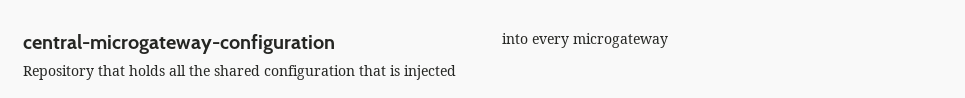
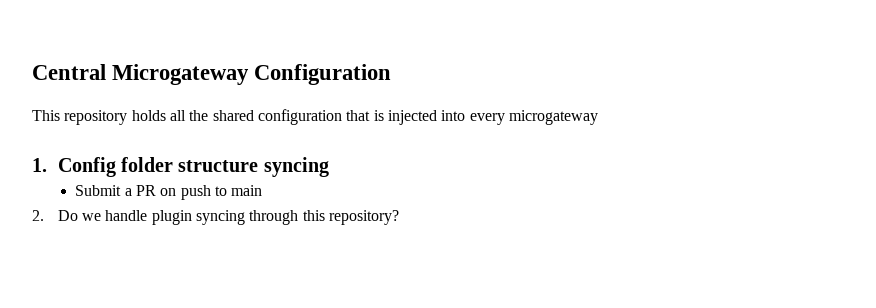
- central-microgateway-configuration
- Repository that holds all the shared configuration that is injected into every microgateway
+ Central Microgateway Configuration
+ This repository holds all the shared configuration that is injected into every microgateway
+ 1. Config folder structure syncing
+ Submit a PR on push to main
+ 2. Do we handle plugin syncing through this repository?

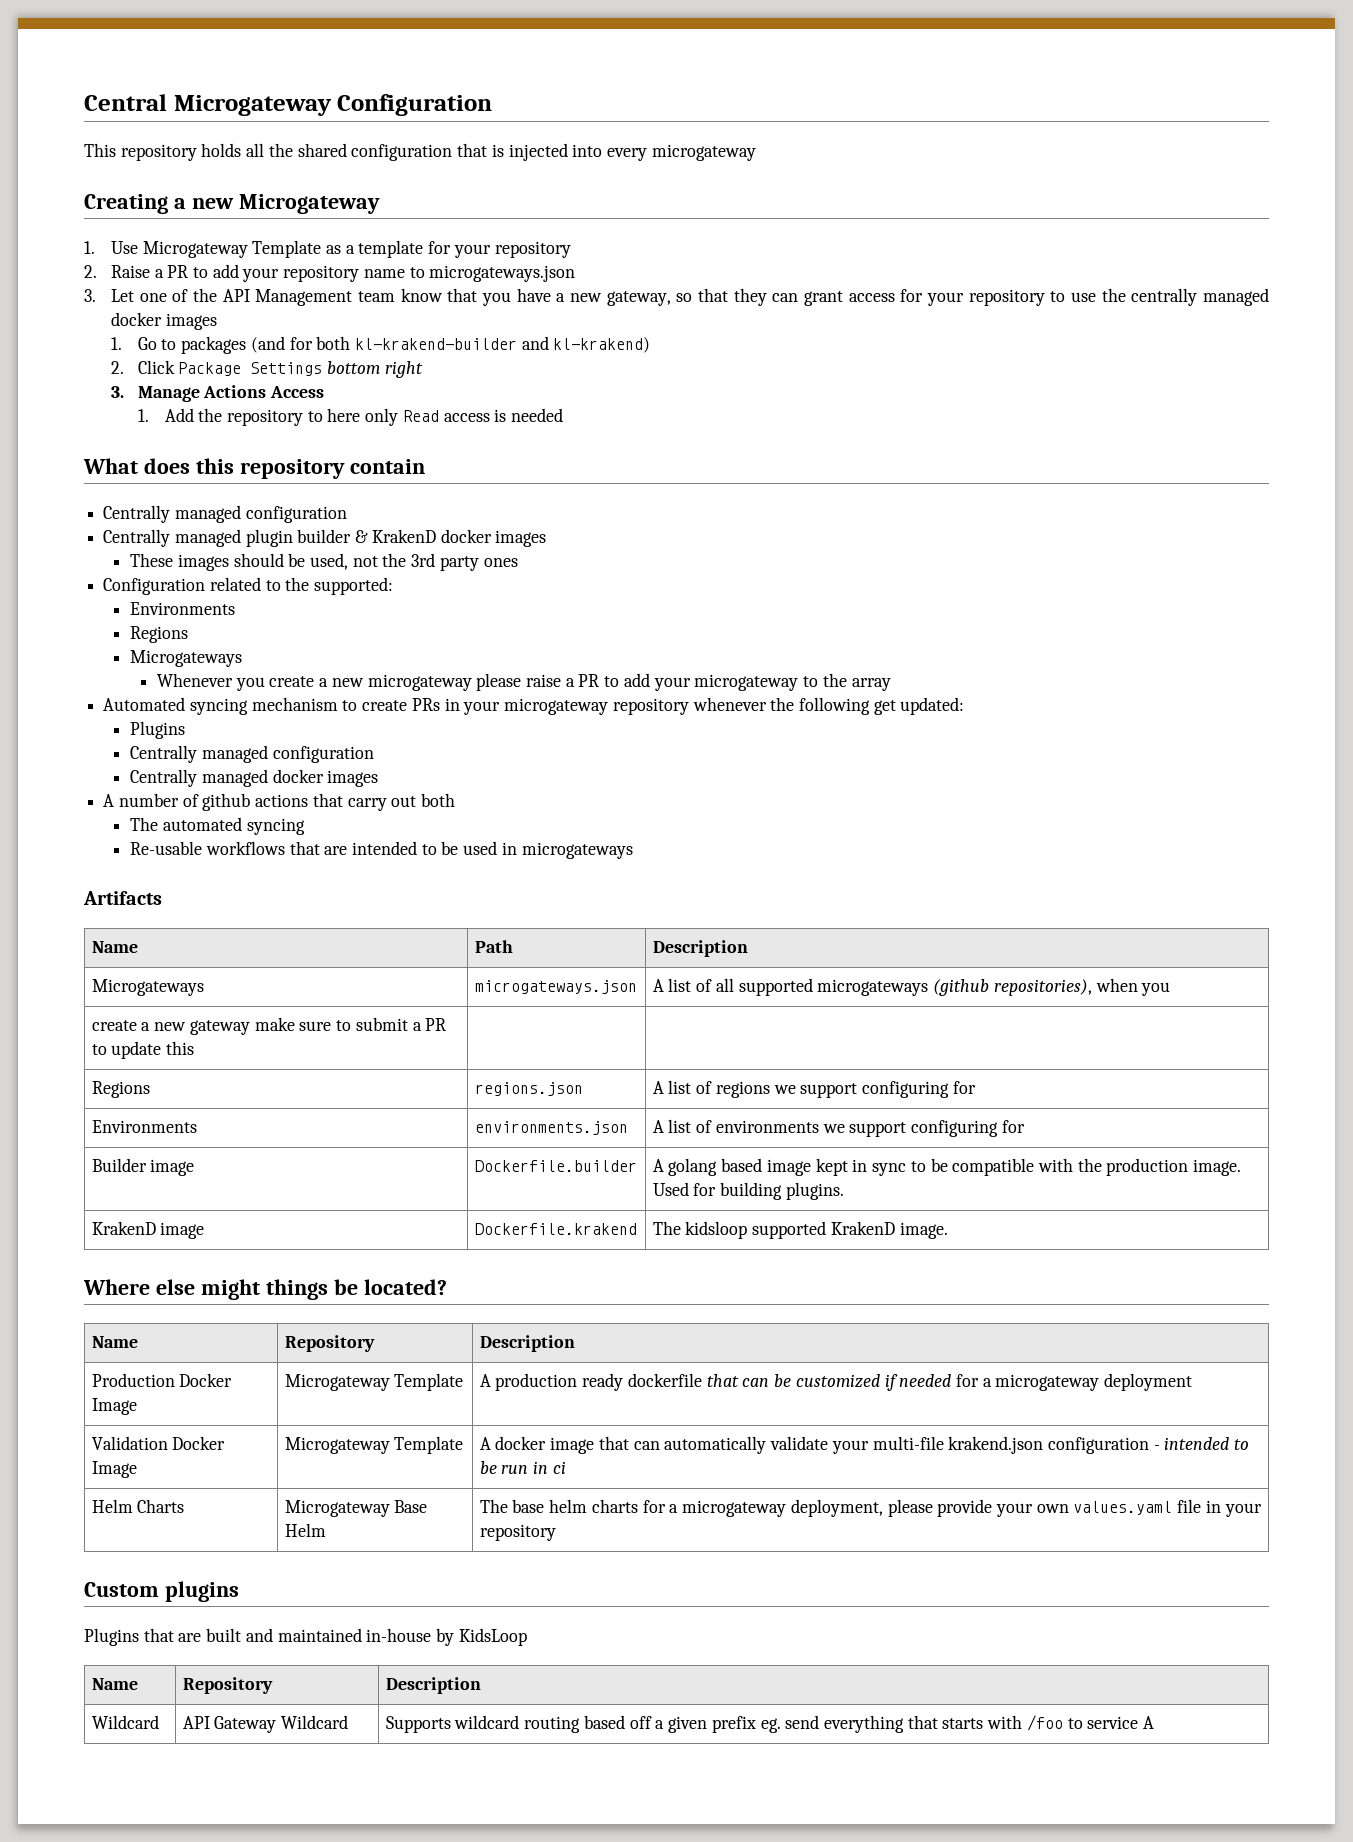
- 1. Config folder structure syncing
- Submit a PR on push to main
- 2. Do we handle plugin syncing through this repository?
+ Creating a new Microgateway
+ 1. Use Microgateway Template as a template for your repository
+ 2. Raise a PR to add your repository name to microgateways.json
+ 3. Let one of the API Management team know that you have a new gateway, so that they can grant access for your repository to use the centrally managed docker images
+ 1. Go to packages (and for both kl-krakend-builder and kl-krakend)
+ 2. Click Package Settings bottom right
+ 3. Manage Actions Access
+ 1. Add the repository to here only Read access is needed
+ What does this repository contain
+ Centrally managed configuration
+ Centrally managed plugin builder & KrakenD docker images
+ These images should be used, not the 3rd party ones
+ Configuration related to the supported:
+ Environments
+ Regions
+ Microgateways
+ Whenever you create a new microgateway please raise a PR to add your microgateway to the array
+ Automated syncing mechanism to create PRs in your microgateway repository whenever the following get updated:
+ Plugins
+ Centrally managed configuration
+ Centrally managed docker images
+ A number of github actions that carry out both
+ The automated syncing
+ Re-usable workflows that are intended to be used in microgateways
+ Artifacts
+ Name | Path | Description
+ Microgateways | microgateways.json | A list of all supported microgateways (github repositories), when you
+ create a new gateway make sure to submit a PR to update this | |
+ Regions | regions.json | A list of regions we support configuring for
+ Environments | environments.json | A list of environments we support configuring for
+ Builder image | Dockerfile.builder | A golang based image kept in sync to be compatible with the production image. Used for building plugins.
+ KrakenD image | Dockerfile.krakend | The kidsloop supported KrakenD image.
+ Where else might things be located?
+ Name | Repository | Description
+ Production Docker Image | Microgateway Template | A production ready dockerfile that can be customized if needed for a microgateway deployment
+ Validation Docker Image | Microgateway Template | A docker image that can automatically validate your multi-file krakend.json configuration - intended to be run in ci
+ Helm Charts | Microgateway Base Helm | The base helm charts for a microgateway deployment, please provide your own values.yaml file in your repository
+ Custom plugins
+ Plugins that are built and maintained in-house by KidsLoop
+ Name | Repository | Description
+ Wildcard | API Gateway Wildcard | Supports wildcard routing based off a given prefix eg. send everything that starts with /foo to service A

